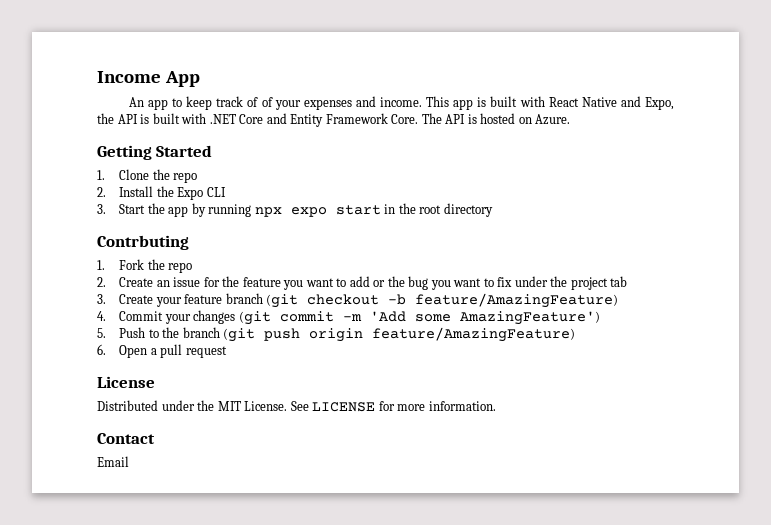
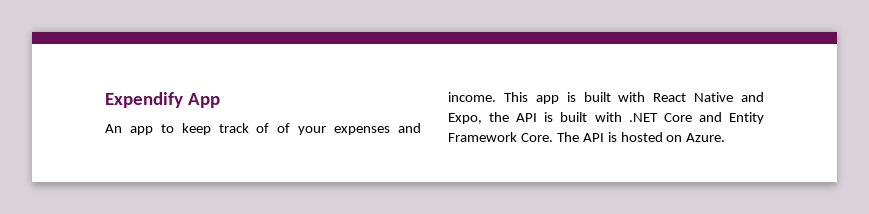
- Income App
+ Expendify App
- Getting Started
- 1. Clone the repo
- 2. Install the Expo CLI
- 3. Start the app by running npx expo start in the root directory
- Contrbuting
- 1. Fork the repo
- 2. Create an issue for the feature you want to add or the bug you want to fix under the project tab
- 3. Create your feature branch (git checkout -b feature/AmazingFeature)
- 4. Commit your changes (git commit -m 'Add some AmazingFeature')
- 5. Push to the branch (git push origin feature/AmazingFeature)
- 6. Open a pull request
- License
- Distributed under the MIT License. See LICENSE for more information.
- Contact
- Email

